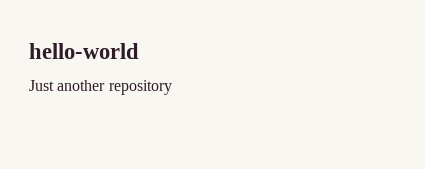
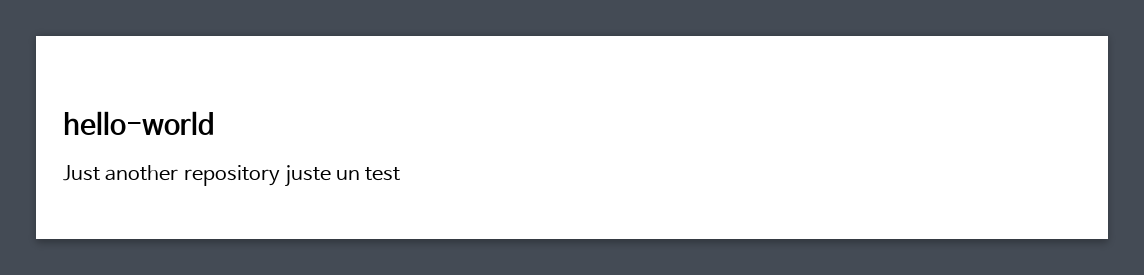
- Just another repository
+ Just another repository juste un test

